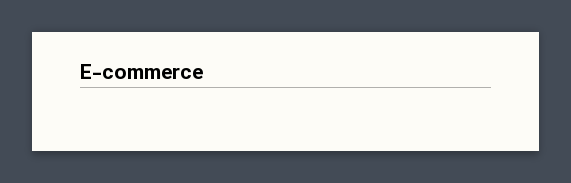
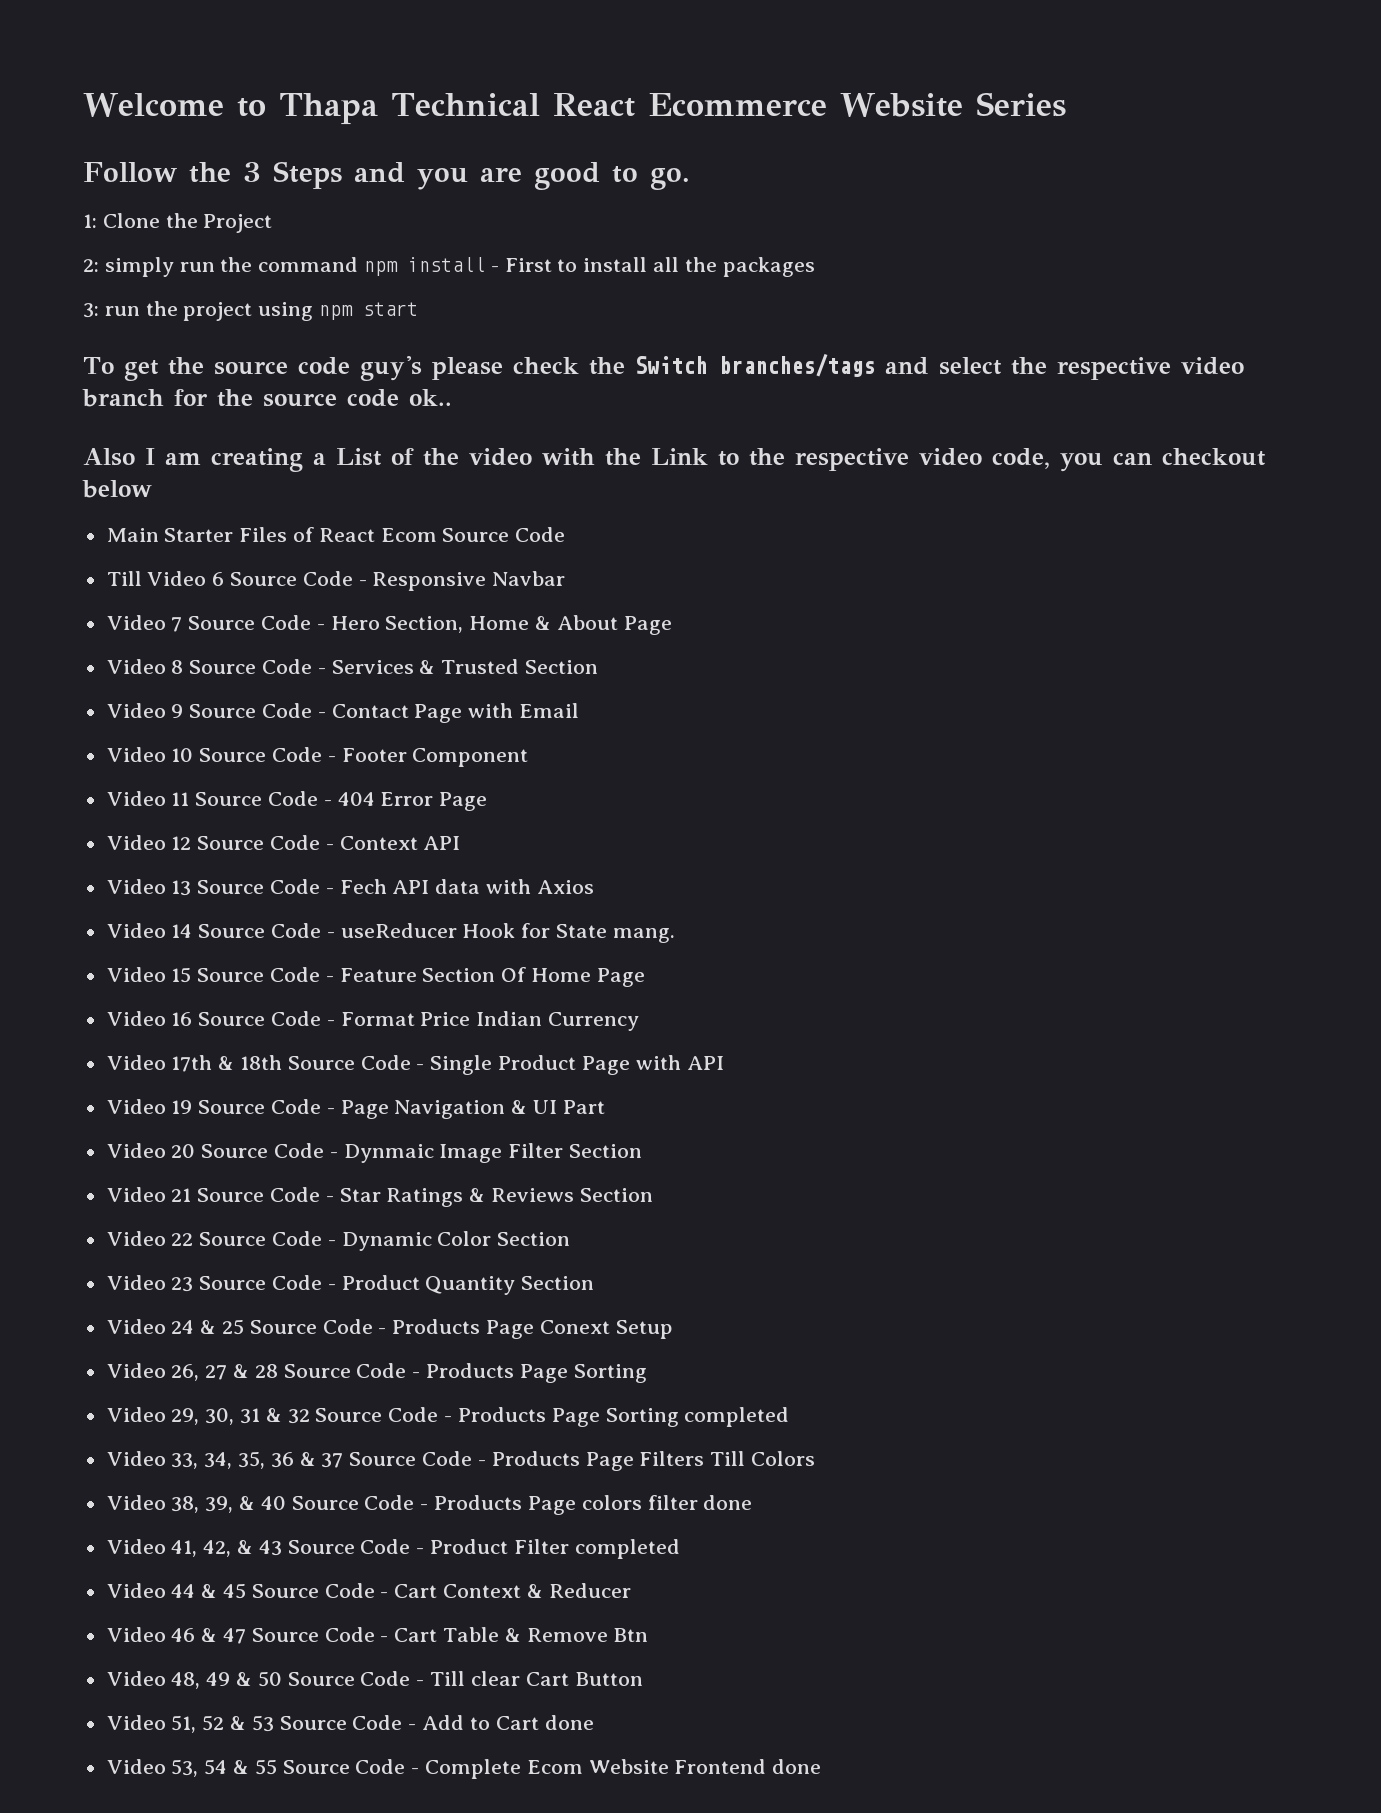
- E-commerce
+ Welcome to Thapa Technical React Ecommerce Website Series
+ Follow the 3 Steps and you are good to go.
+ 1: Clone the Project
+ 2: simply run the command npm install - First to install all the packages
+ 3: run the project using npm start
+ To get the source code guy's please check the Switch branches/tags and select the respective video branch for the source code ok..
+ Also I am creating a List of the video with the Link to the respective video code, you can checkout below
+ Main Starter Files of React Ecom Source Code
+ Till Video 6 Source Code - Responsive Navbar
+ Video 7 Source Code - Hero Section, Home & About Page
+ Video 8 Source Code - Services & Trusted Section
+ Video 9 Source Code - Contact Page with Email
+ Video 10 Source Code - Footer Component
+ Video 11 Source Code - 404 Error Page
+ Video 12 Source Code - Context API
+ Video 13 Source Code - Fech API data with Axios
+ Video 14 Source Code - useReducer Hook for State mang.
+ Video 15 Source Code - Feature Section Of Home Page
+ Video 16 Source Code - Format Price Indian Currency
+ Video 17th & 18th Source Code - Single Product Page with API
+ Video 19 Source Code - Page Navigation & UI Part
+ Video 20 Source Code - Dynmaic Image Filter Section
+ Video 21 Source Code - Star Ratings & Reviews Section
+ Video 22 Source Code - Dynamic Color Section
+ Video 23 Source Code - Product Quantity Section
+ Video 24 & 25 Source Code - Products Page Conext Setup
+ Video 26, 27 & 28 Source Code - Products Page Sorting
+ Video 29, 30, 31 & 32 Source Code - Products Page Sorting completed
+ Video 33, 34, 35, 36 & 37 Source Code - Products Page Filters Till Colors
+ Video 38, 39, & 40 Source Code - Products Page colors filter done
+ Video 41, 42, & 43 Source Code - Product Filter completed
+ Video 44 & 45 Source Code - Cart Context & Reducer
+ Video 46 & 47 Source Code - Cart Table & Remove Btn
+ Video 48, 49 & 50 Source Code - Till clear Cart Button
+ Video 51, 52 & 53 Source Code - Add to Cart done
+ Video 53, 54 & 55 Source Code - Complete Ecom Website Frontend done

